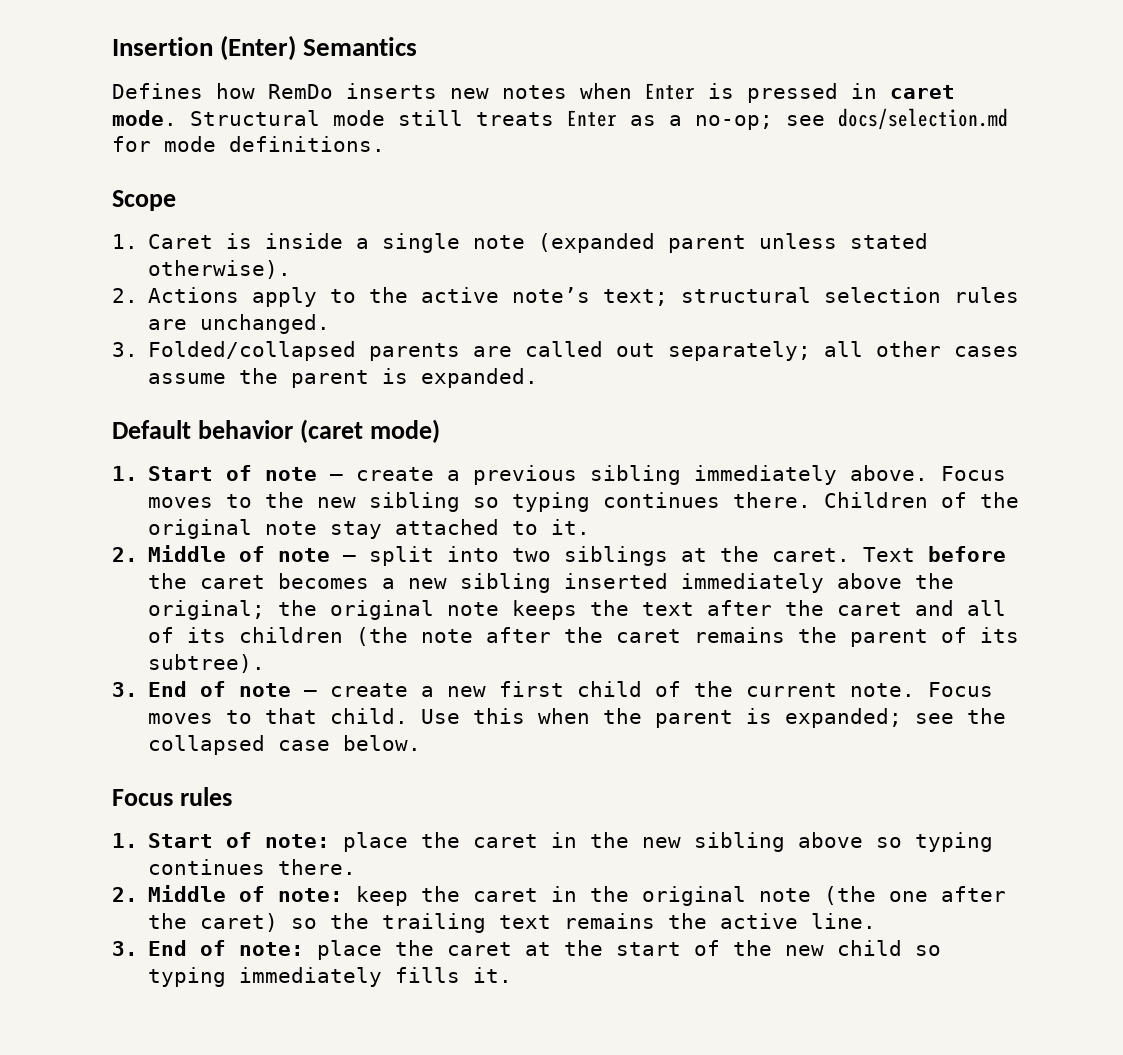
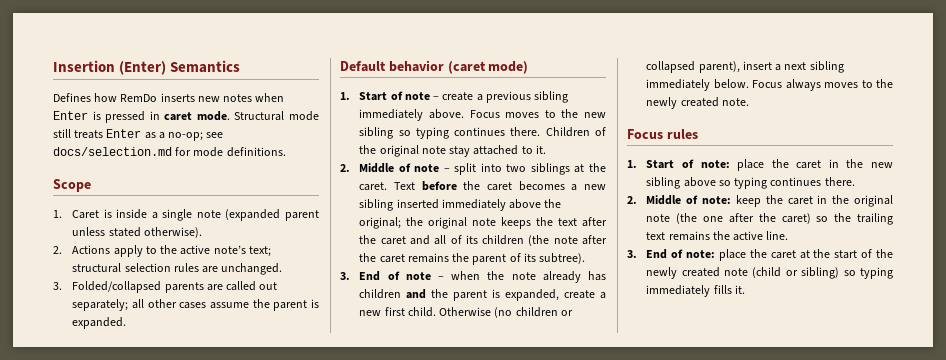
- 3. End of note – create a new first child of the current note. Focus moves to that child. Use this when the parent is expanded; see the collapsed case below.
+ 3. End of note – when the note already has children and the parent is expanded, create a new first child. Otherwise (no children or collapsed parent), insert a next sibling immediately below. Focus always moves to the newly created note.
- 3. End of note: place the caret at the start of the new child so typing immediately fills it.
+ 3. End of note: place the caret at the start of the newly created note (child or sibling) so typing immediately fills it.

